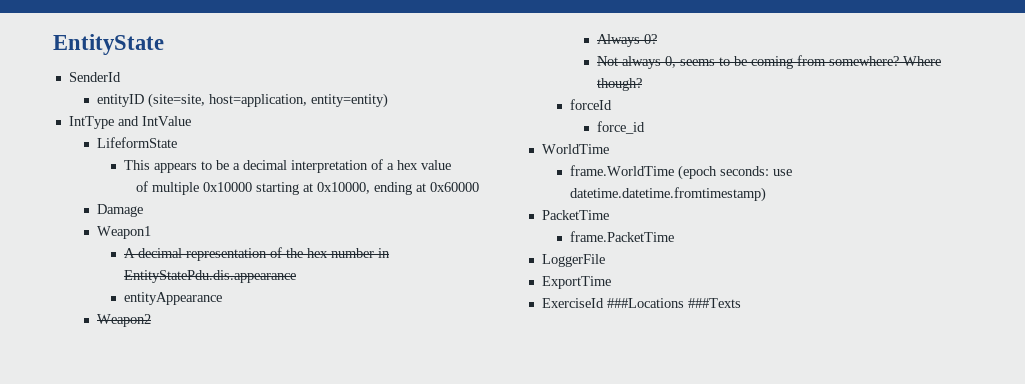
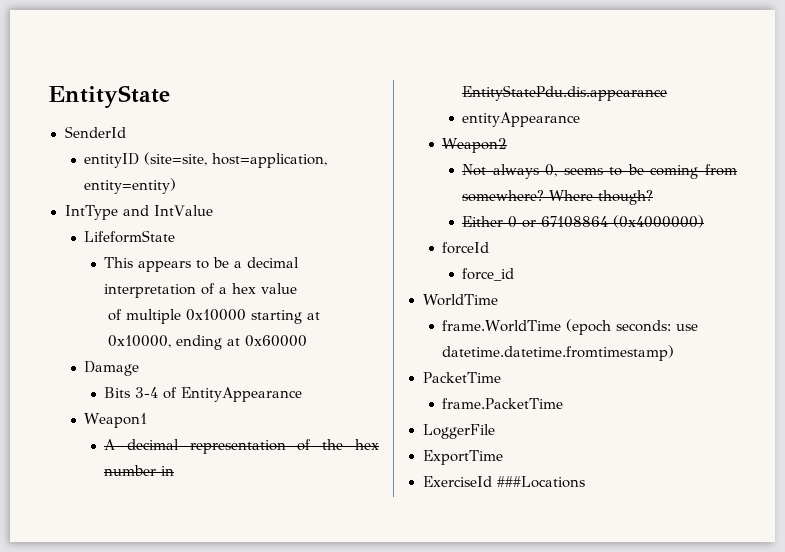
+ Bits 3-4 of EntityAppearance
- Always 0?
+ Either 0 or 67108864 (0x4000000)
- ExerciseId ###Locations ###Texts
+ ExerciseId ###Locations

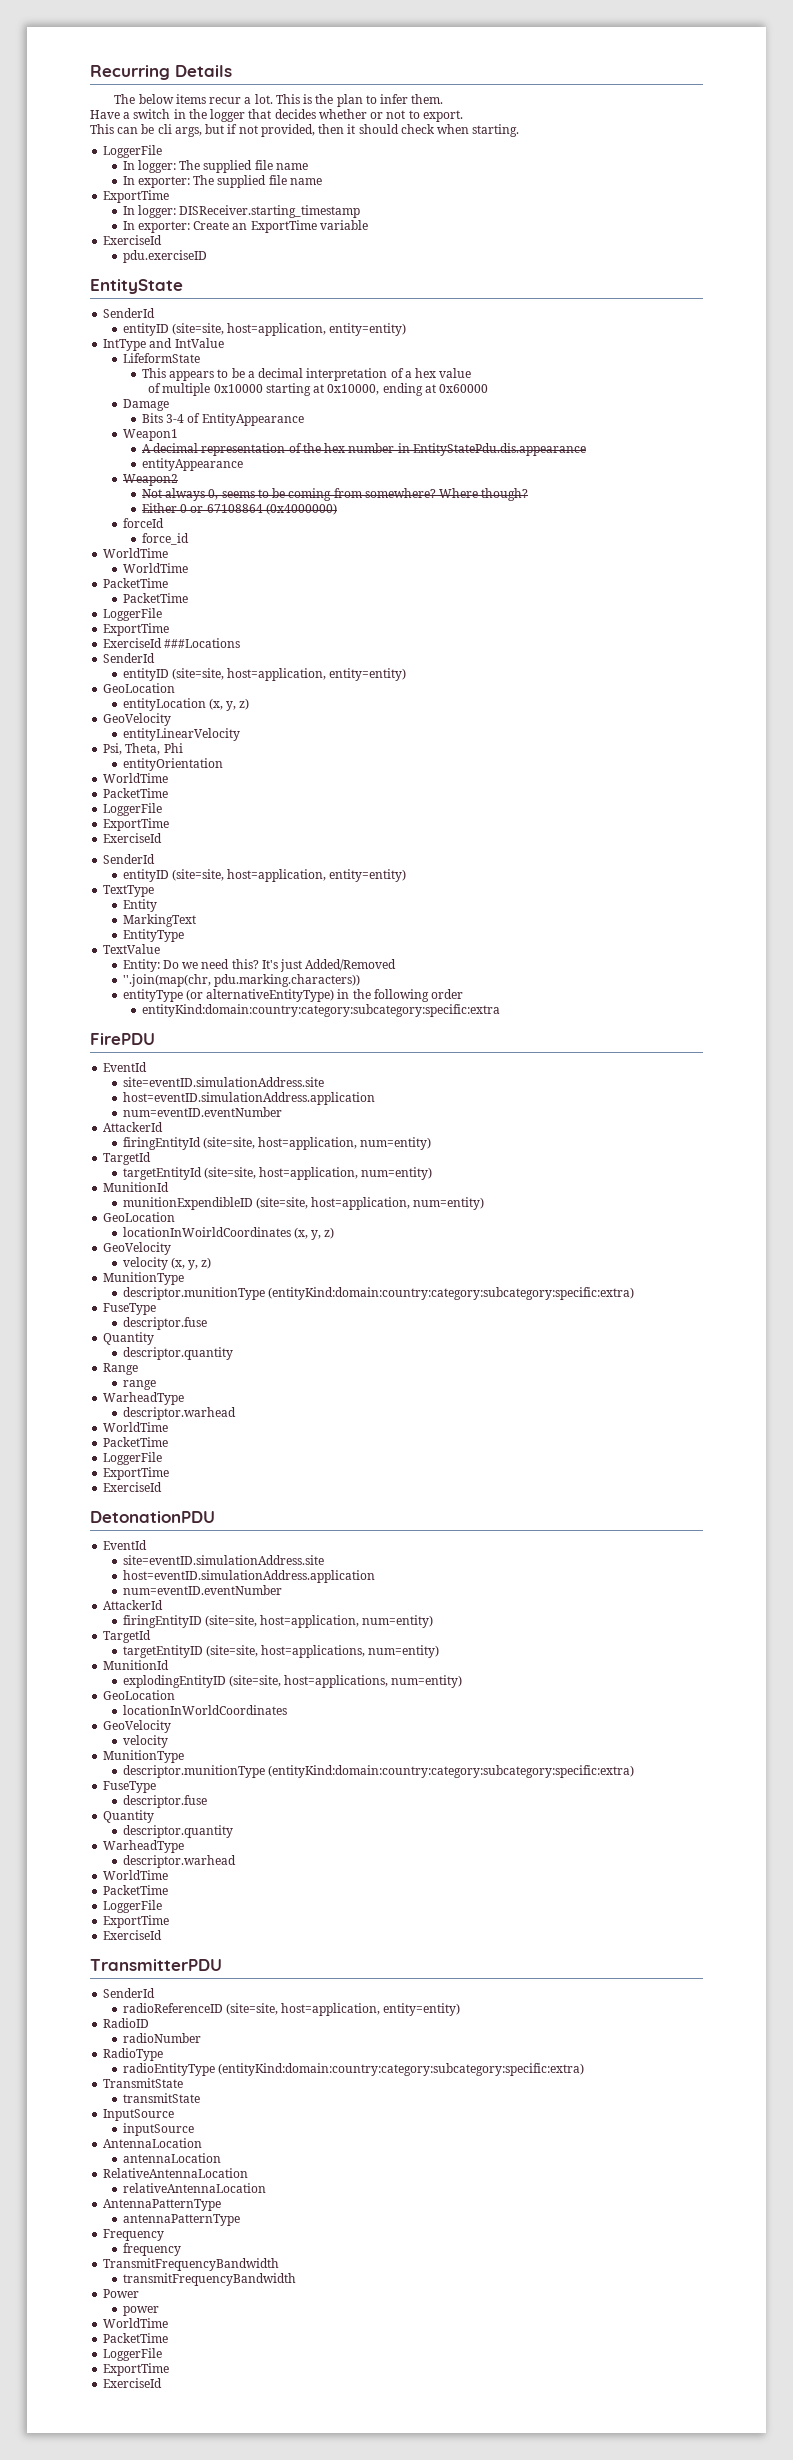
+ Recurring Details
+ The below items recur a lot. This is the plan to infer them.
+ Have a switch in the logger that decides whether or not to export.
+ This can be cli args, but if not provided, then it should check when starting.
+ LoggerFile
+ In logger: The supplied file name
+ In exporter: The supplied file name
+ ExportTime
+ In logger: DISReceiver.starting_timestamp
+ In exporter: Create an ExportTime variable
+ ExerciseId
+ pdu.exerciseID
  force_id
  WorldTime
- frame.WorldTime (epoch seconds: use datetime.datetime.fromtimestamp)
+ WorldTime
  PacketTime
- frame.PacketTime
+ PacketTime
  ExerciseId ###Locations
+ SenderId
+ entityID (site=site, host=application, entity=entity)
+ GeoLocation
+ entityLocation (x, y, z)
+ GeoVelocity
+ entityLinearVelocity
+ Psi, Theta, Phi
+ entityOrientation
+ WorldTime
+ PacketTime
+ LoggerFile
+ ExportTime
+ ExerciseId
+ SenderId
+ entityID (site=site, host=application, entity=entity)
+ TextType
+ Entity
+ MarkingText
+ EntityType
+ TextValue
+ Entity: Do we need this? It's just Added/Removed
+ ''.join(map(chr, pdu.marking.characters))
+ entityType (or alternativeEntityType) in the following order
+ entityKind:domain:country:category:subcategory:specific:extra
+ FirePDU
+ EventId
+ site=eventID.simulationAddress.site
+ host=eventID.simulationAddress.application
+ num=eventID.eventNumber
+ AttackerId
+ firingEntityId (site=site, host=application, num=entity)
+ TargetId
+ targetEntityId (site=site, host=application, num=entity)
+ MunitionId
+ munitionExpendibleID (site=site, host=application, num=entity)
+ GeoLocation
+ locationInWoirldCoordinates (x, y, z)
+ GeoVelocity
+ velocity (x, y, z)
+ MunitionType
+ descriptor.munitionType (entityKind:domain:country:category:subcategory:specific:extra)
+ FuseType
+ descriptor.fuse
+ Quantity
+ descriptor.quantity
+ Range
+ range
+ WarheadType
+ descriptor.warhead
+ WorldTime
+ PacketTime
+ LoggerFile
+ ExportTime
+ ExerciseId
+ DetonationPDU
+ EventId
+ site=eventID.simulationAddress.site
+ host=eventID.simulationAddress.application
+ num=eventID.eventNumber
+ AttackerId
+ firingEntityID (site=site, host=application, num=entity)
+ TargetId
+ targetEntityID (site=site, host=applications, num=entity)
+ MunitionId
+ explodingEntityID (site=site, host=applications, num=entity)
+ GeoLocation
+ locationInWorldCoordinates
+ GeoVelocity
+ velocity
+ MunitionType
+ descriptor.munitionType (entityKind:domain:country:category:subcategory:specific:extra)
+ FuseType
+ descriptor.fuse
+ Quantity
+ descriptor.quantity
+ WarheadType
+ descriptor.warhead
+ WorldTime
+ PacketTime
+ LoggerFile
+ ExportTime
+ ExerciseId
+ TransmitterPDU
+ SenderId
+ radioReferenceID (site=site, host=application, entity=entity)
+ RadioID
+ radioNumber
+ RadioType
+ radioEntityType (entityKind:domain:country:category:subcategory:specific:extra)
+ TransmitState
+ transmitState
+ InputSource
+ inputSource
+ AntennaLocation
+ antennaLocation
+ RelativeAntennaLocation
+ relativeAntennaLocation
+ AntennaPatternType
+ antennaPatternType
+ Frequency
+ frequency
+ TransmitFrequencyBandwidth
+ transmitFrequencyBandwidth
+ Power
+ power
+ WorldTime
+ PacketTime
+ LoggerFile
+ ExportTime
+ ExerciseId

